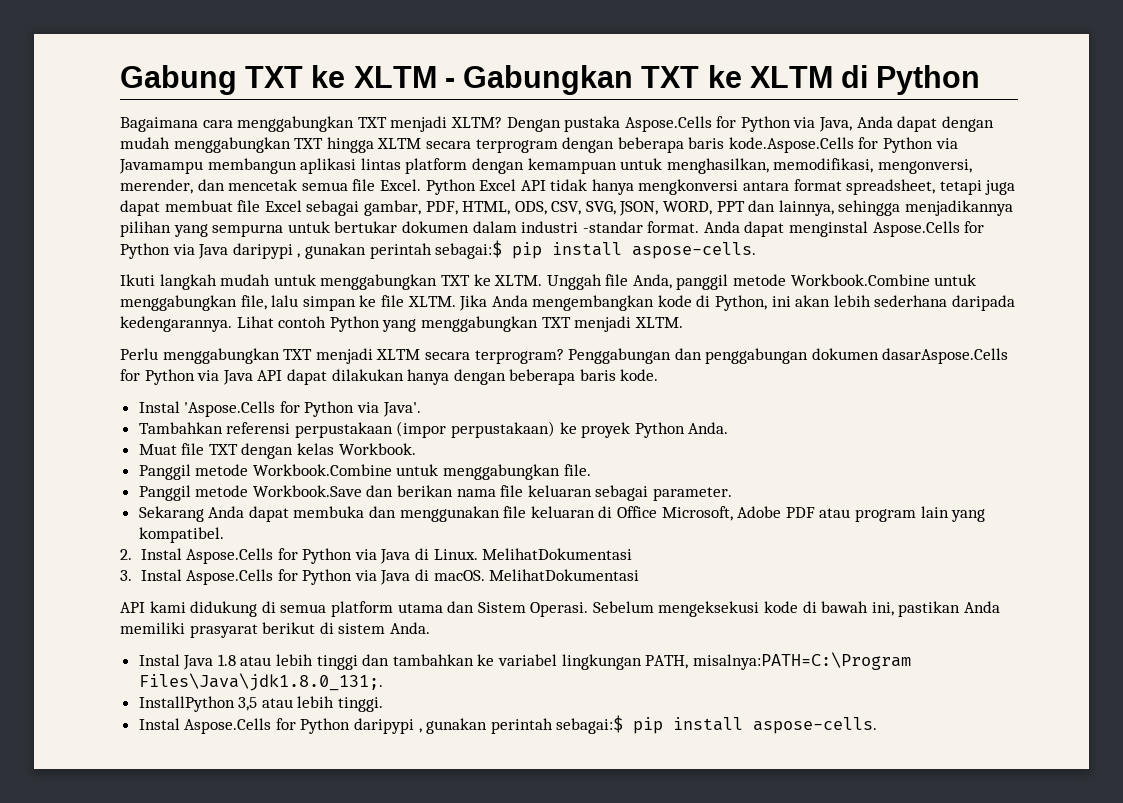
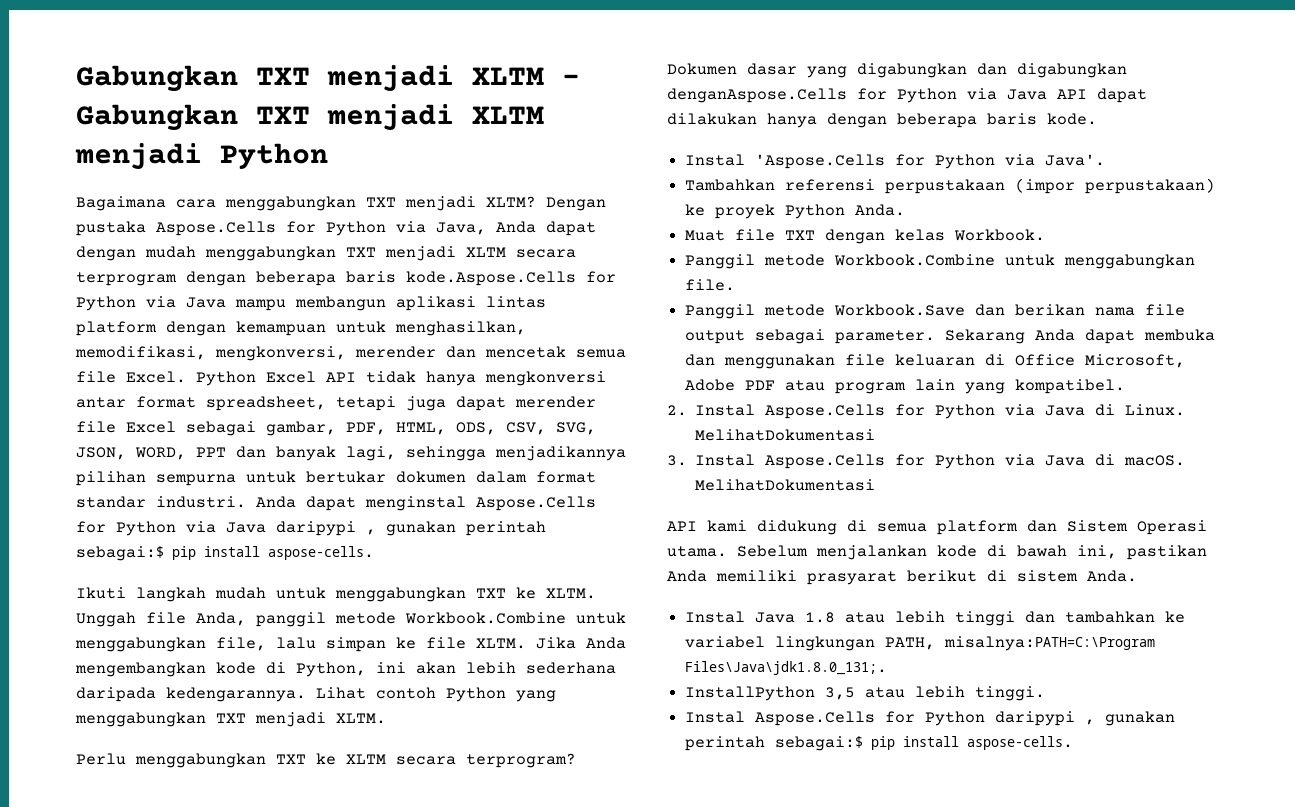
- Gabung TXT ke XLTM - Gabungkan TXT ke XLTM di Python
+ Gabungkan TXT menjadi XLTM - Gabungkan TXT menjadi XLTM menjadi Python
- Dengan pustaka Aspose.Cells for Python via Java, Anda dapat dengan mudah menggabungkan TXT hingga XLTM secara terprogram dengan beberapa baris kode.Aspose.Cells for Python via Javamampu membangun aplikasi lintas platform dengan kemampuan untuk menghasilkan, memodifikasi, mengonversi, merender, dan mencetak semua file Excel.
+ Dengan pustaka Aspose.Cells for Python via Java, Anda dapat dengan mudah menggabungkan TXT menjadi XLTM secara terprogram dengan beberapa baris kode.Aspose.Cells for Python via Java mampu membangun aplikasi lintas platform dengan kemampuan untuk menghasilkan, memodifikasi, mengkonversi, merender dan mencetak semua file Excel.
- Python Excel API tidak hanya mengkonversi antara format spreadsheet, tetapi juga dapat membuat file Excel sebagai gambar, PDF, HTML, ODS, CSV, SVG, JSON, WORD, PPT dan lainnya, sehingga menjadikannya pilihan yang sempurna untuk bertukar dokumen dalam industri -standar format.
+ Python Excel API tidak hanya mengkonversi antar format spreadsheet, tetapi juga dapat merender file Excel sebagai gambar, PDF, HTML, ODS, CSV, SVG, JSON, WORD, PPT dan banyak lagi, sehingga menjadikannya pilihan sempurna untuk bertukar dokumen dalam format standar industri.
- Perlu menggabungkan TXT menjadi XLTM secara terprogram?
+ Perlu menggabungkan TXT ke XLTM secara terprogram?
- Penggabungan dan penggabungan dokumen dasarAspose.Cells for Python via Java API dapat dilakukan hanya dengan beberapa baris kode.
+ Dokumen dasar yang digabungkan dan digabungkan denganAspose.Cells for Python via Java API dapat dilakukan hanya dengan beberapa baris kode.
- Panggil metode Workbook.Save dan berikan nama file keluaran sebagai parameter.
- Sekarang Anda dapat membuka dan menggunakan file keluaran di Office Microsoft, Adobe PDF atau program lain yang kompatibel.
+ Panggil metode Workbook.Save dan berikan nama file output sebagai parameter. Sekarang Anda dapat membuka dan menggunakan file keluaran di Office Microsoft, Adobe PDF atau program lain yang kompatibel.
- API kami didukung di semua platform utama dan Sistem Operasi. Sebelum mengeksekusi kode di bawah ini, pastikan Anda memiliki prasyarat berikut di sistem Anda.
+ API kami didukung di semua platform dan Sistem Operasi utama. Sebelum menjalankan kode di bawah ini, pastikan Anda memiliki prasyarat berikut di sistem Anda.

